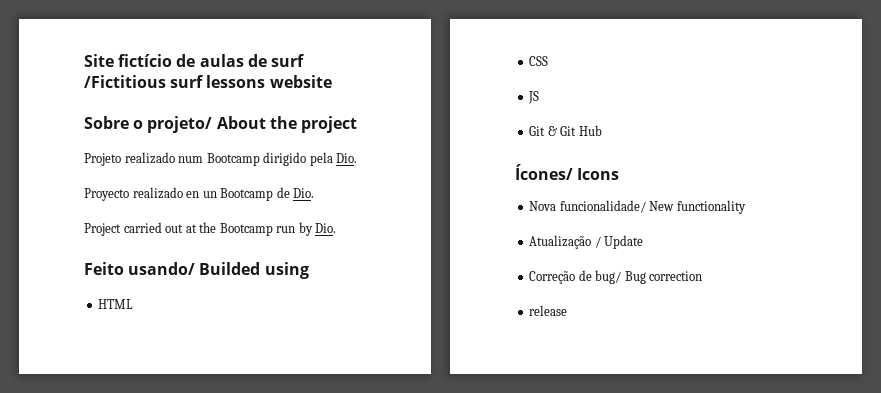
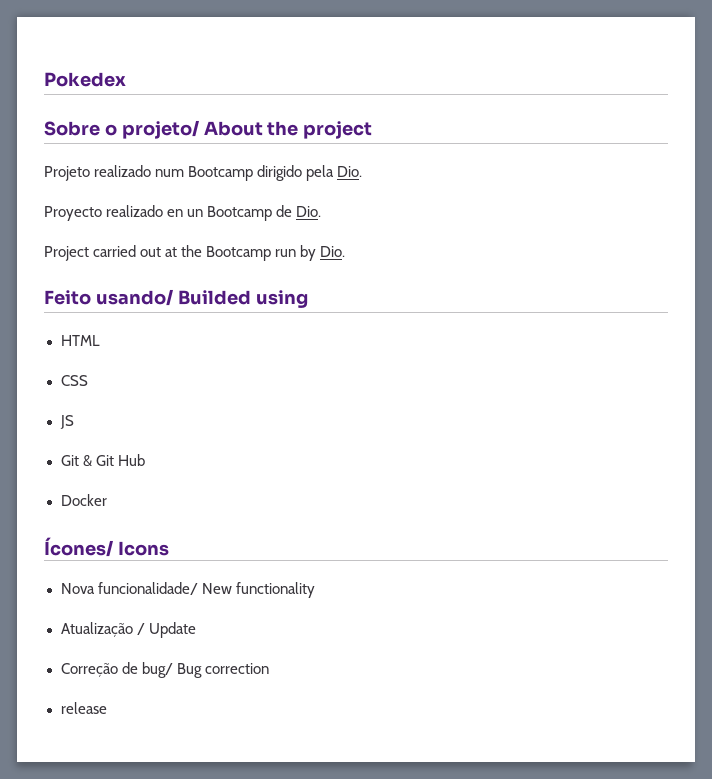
- Site fictício de aulas de surf /Fictitious surf lessons website
+ Pokedex
+ Docker

